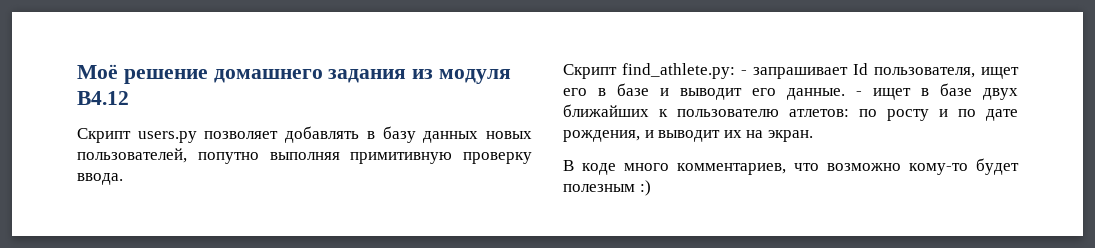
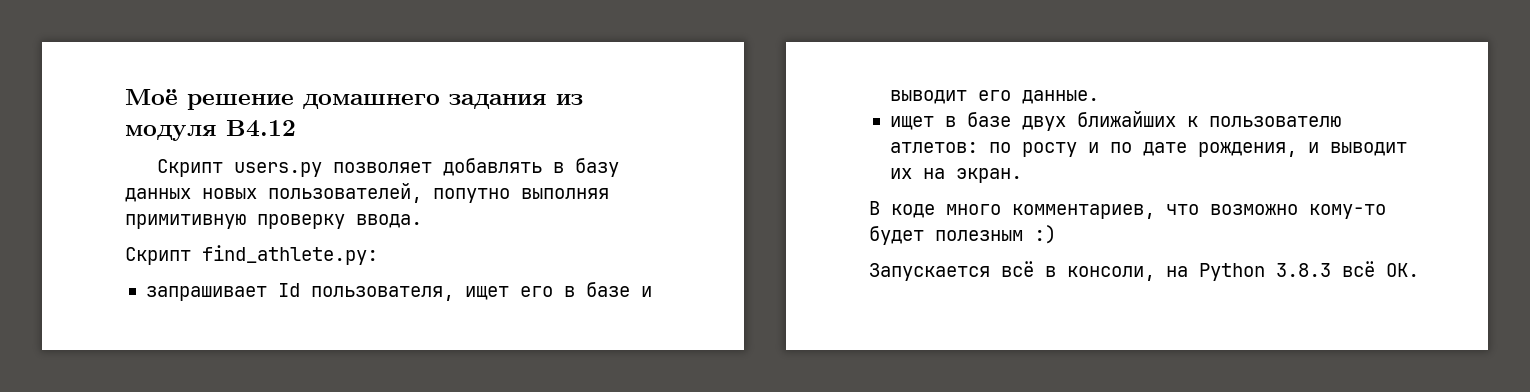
- Скрипт find_athlete.py: - запрашивает Id пользователя, ищет его в базе и выводит его данные. - ищет в базе двух ближайших к пользователю атлетов: по росту и по дате рождения, и выводит их на экран.
+ Скрипт find_athlete.py:
+ запрашивает Id пользователя, ищет его в базе и выводит его данные.
+ ищет в базе двух ближайших к пользователю атлетов: по росту и по дате рождения, и выводит их на экран.
+ Запускается всё в консоли, на Python 3.8.3 всё OK.

